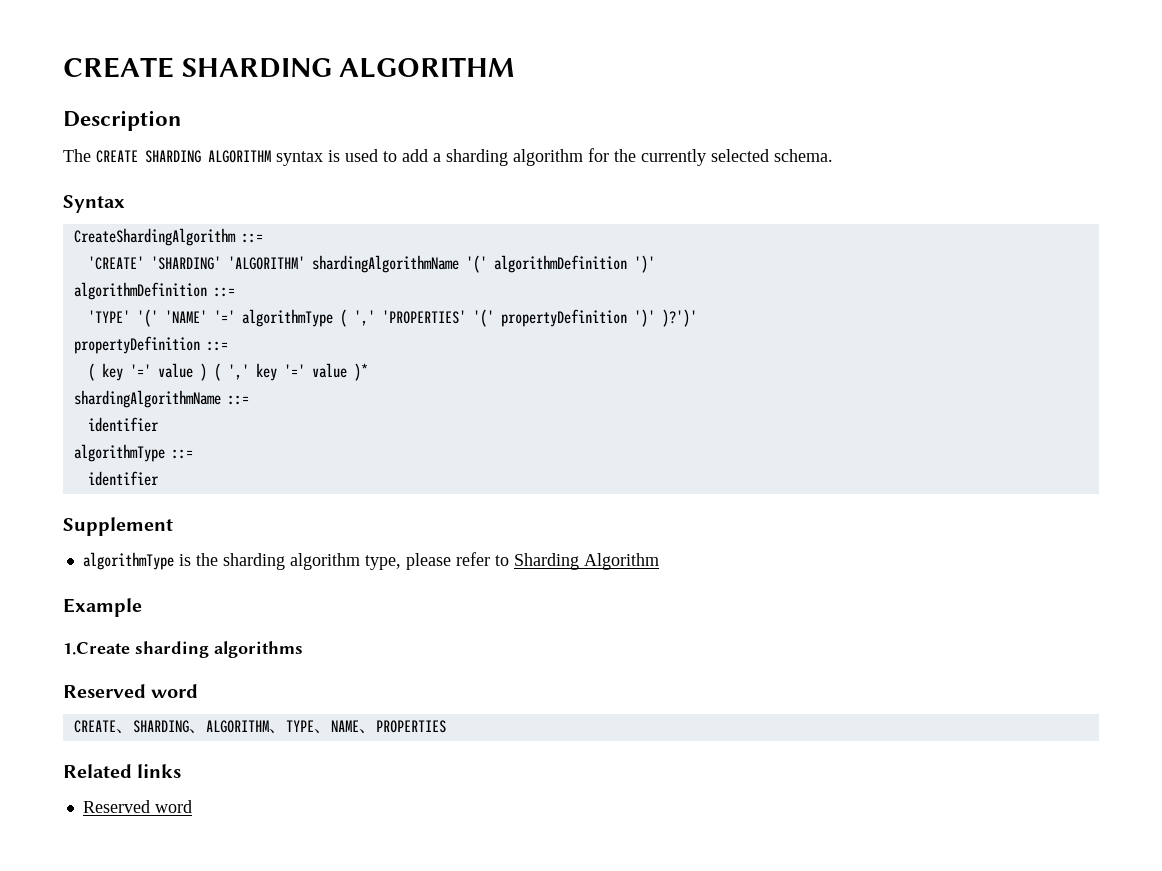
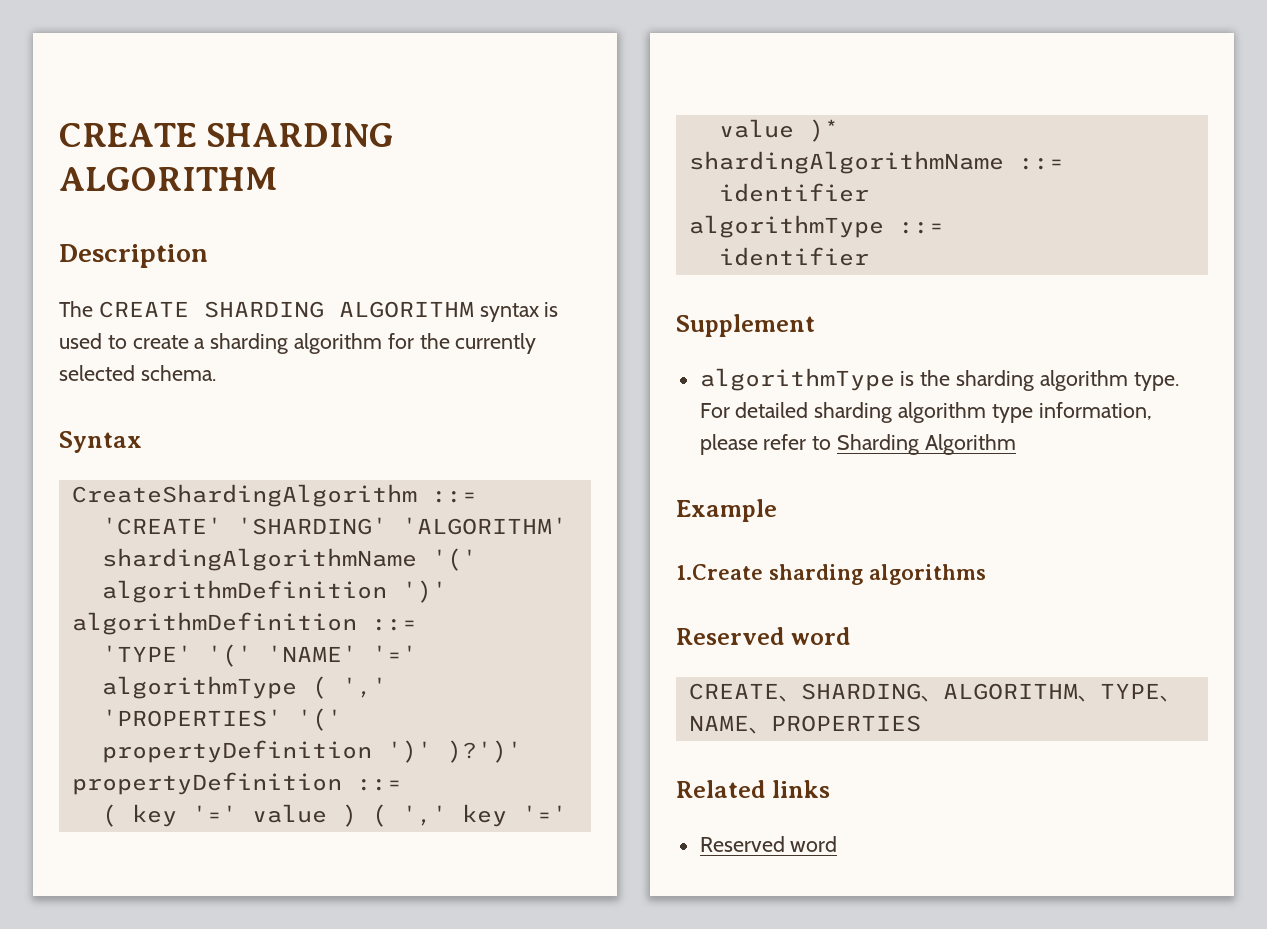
- The CREATE SHARDING ALGORITHM syntax is used to add a sharding algorithm for the currently selected schema.
+ The CREATE SHARDING ALGORITHM syntax is used to create a sharding algorithm for the currently selected schema.
- algorithmType is the sharding algorithm type, please refer to Sharding Algorithm
+ algorithmType is the sharding algorithm type. For detailed sharding algorithm type information, please refer to Sharding Algorithm

